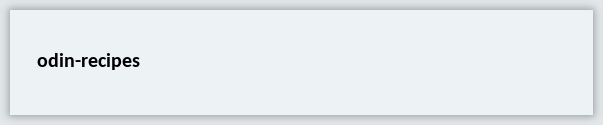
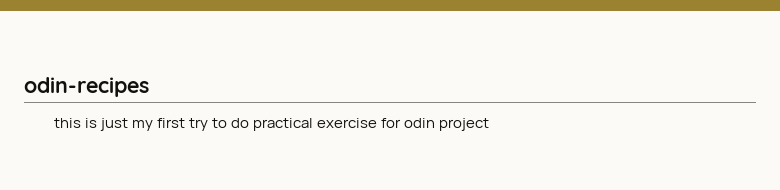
+ this is just my first try to do practical exercise for odin project

